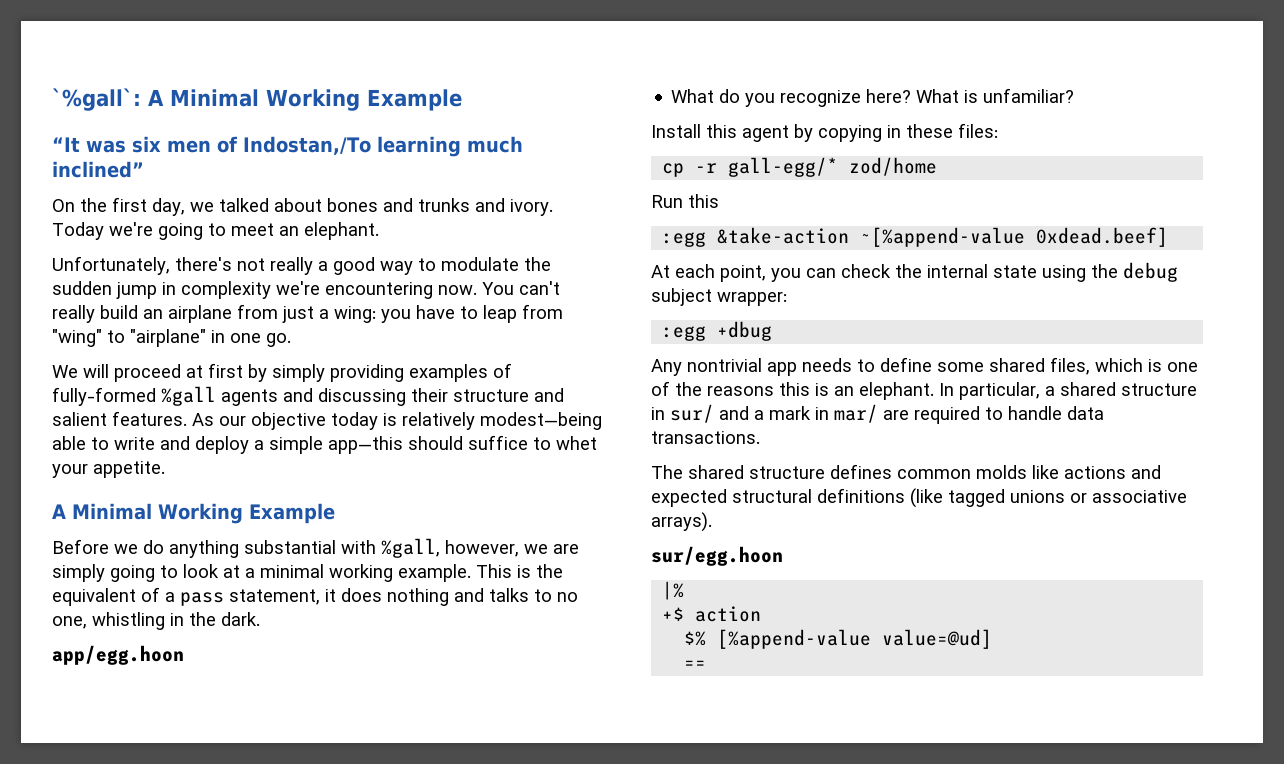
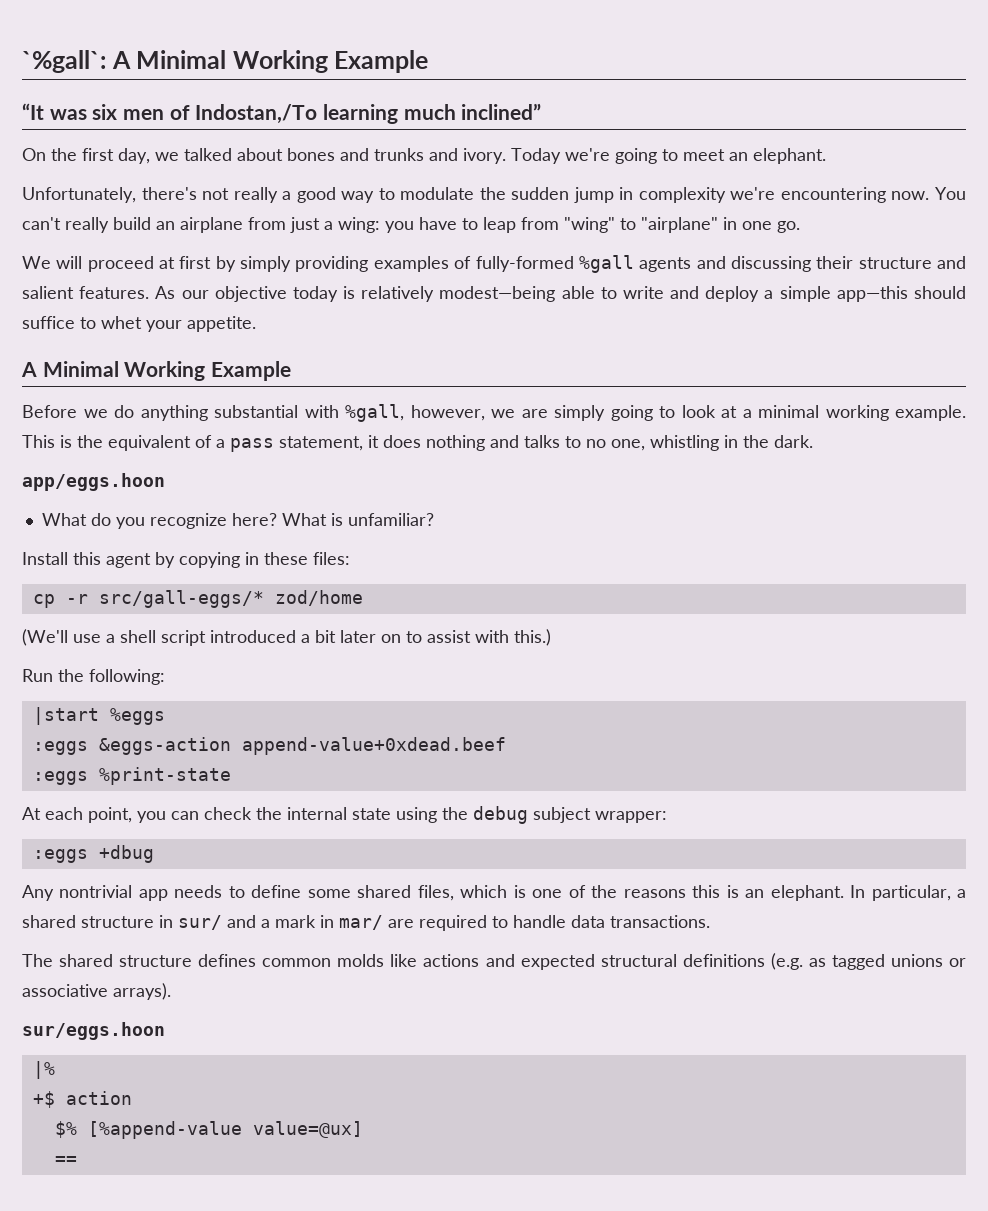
- app/egg.hoon
+ app/eggs.hoon
- cp -r gall-egg/* zod/home
+ cp -r src/gall-eggs/* zod/home
- Run this
- :egg &take-action ~[%append-value 0xdead.beef]
+ (We'll use a shell script introduced a bit later on to assist with this.)
+ Run the following:
+ |start %eggs
+ :eggs &eggs-action append-value+0xdead.beef
+ :eggs %print-state
- :egg +dbug
+ :eggs +dbug
- The shared structure defines common molds like actions and expected structural definitions (like tagged unions or associative arrays).
+ The shared structure defines common molds like actions and expected structural definitions (e.g. as tagged unions or associative arrays).
- sur/egg.hoon
+ sur/eggs.hoon
- $% [%append-value value=@ud]
+ $% [%append-value value=@ux]

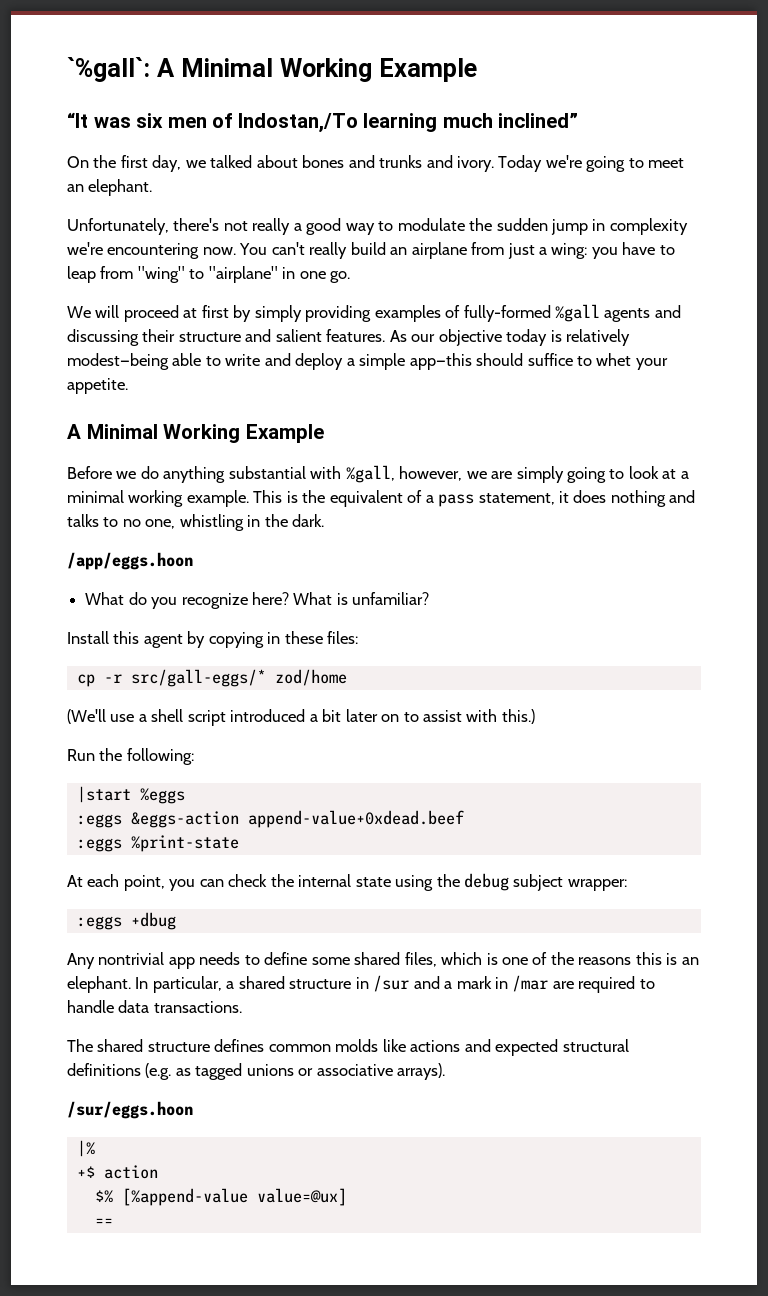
- app/eggs.hoon
+ /app/eggs.hoon
- In particular, a shared structure in sur/ and a mark in mar/ are required to handle data transactions.
+ In particular, a shared structure in /sur and a mark in /mar are required to handle data transactions.
- sur/eggs.hoon
+ /sur/eggs.hoon

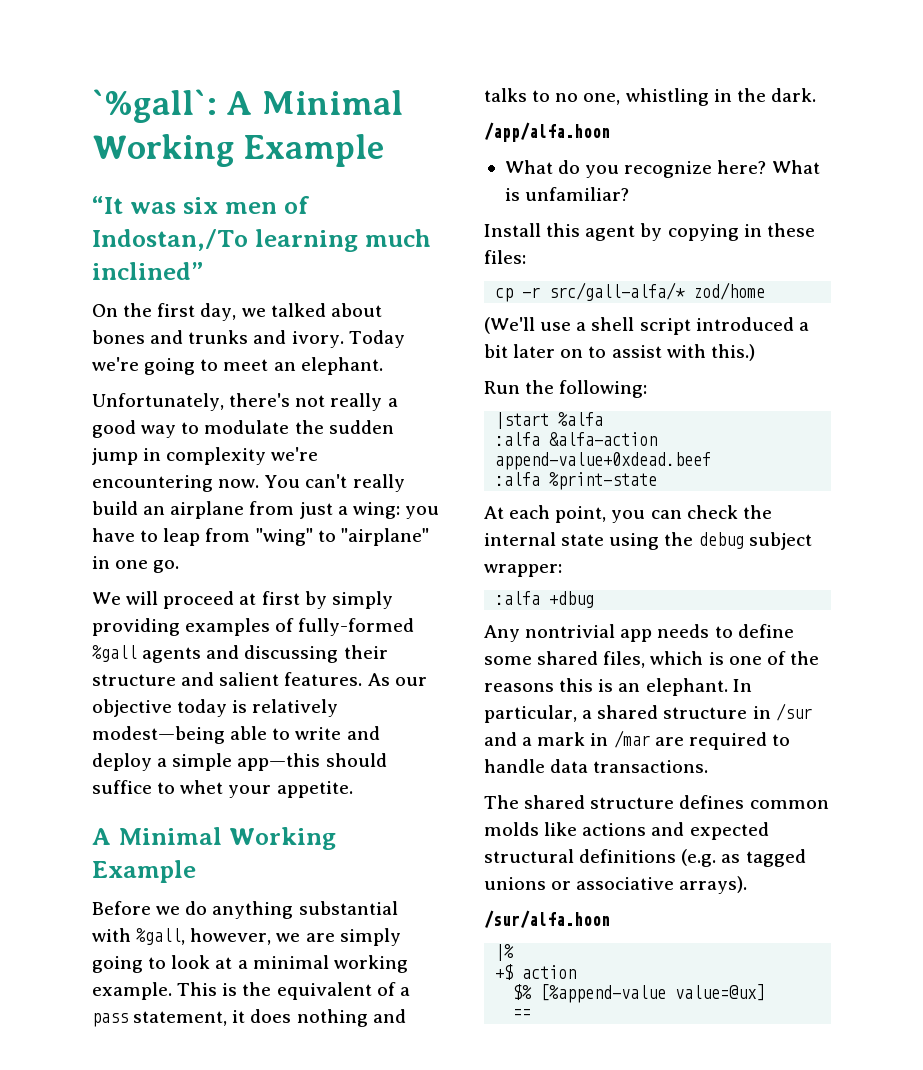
- /app/eggs.hoon
+ /app/alfa.hoon
- cp -r src/gall-eggs/* zod/home
+ cp -r src/gall-alfa/* zod/home
- |start %eggs
- :eggs &eggs-action append-value+0xdead.beef
+ |start %alfa
+ :alfa &alfa-action append-value+0xdead.beef
- :eggs %print-state
+ :alfa %print-state
- :eggs +dbug
+ :alfa +dbug
- /sur/eggs.hoon
+ /sur/alfa.hoon

